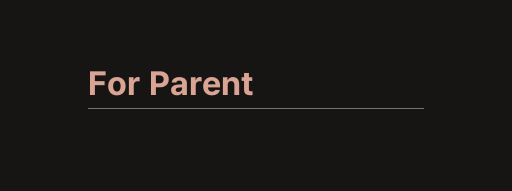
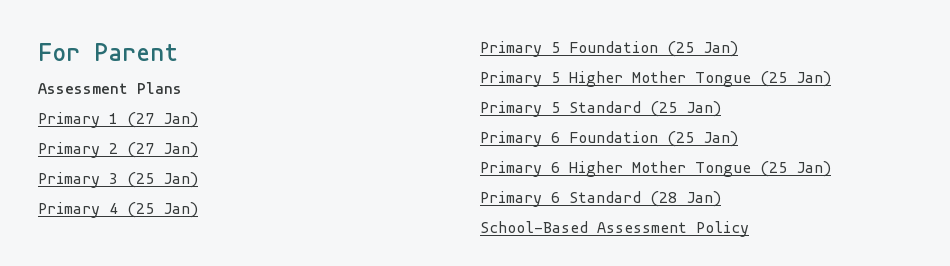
+ Assessment Plans
+ Primary 1 (27 Jan)
+ Primary 2 (27 Jan)
+ Primary 3 (25 Jan)
+ Primary 4 (25 Jan)
+ Primary 5 Foundation (25 Jan)
+ Primary 5 Higher Mother Tongue (25 Jan)
+ Primary 5 Standard (25 Jan)
+ Primary 6 Foundation (25 Jan)
+ Primary 6 Higher Mother Tongue (25 Jan)
+ Primary 6 Standard (28 Jan)
+ School-Based Assessment Policy

